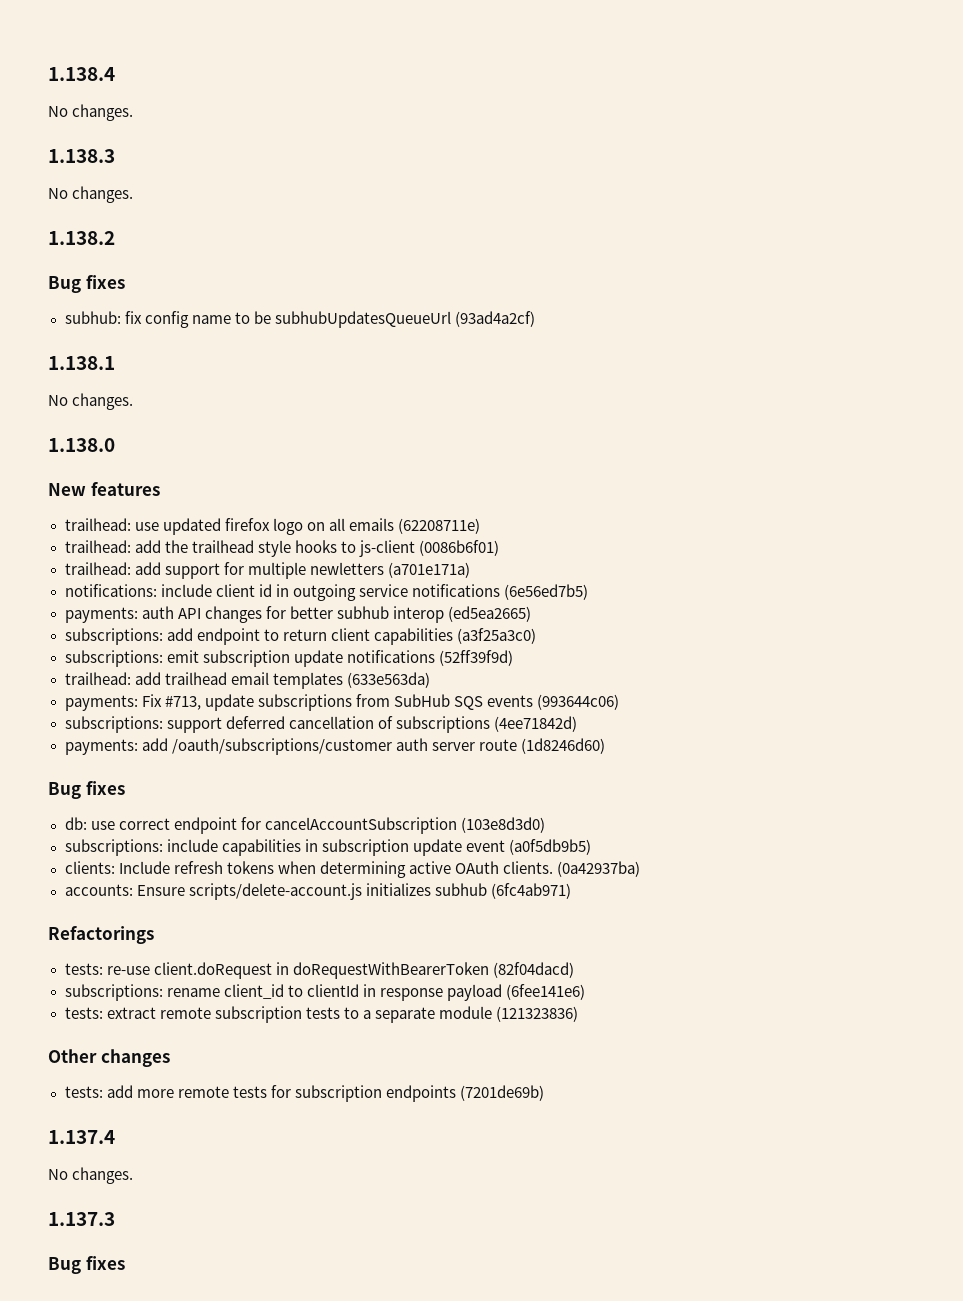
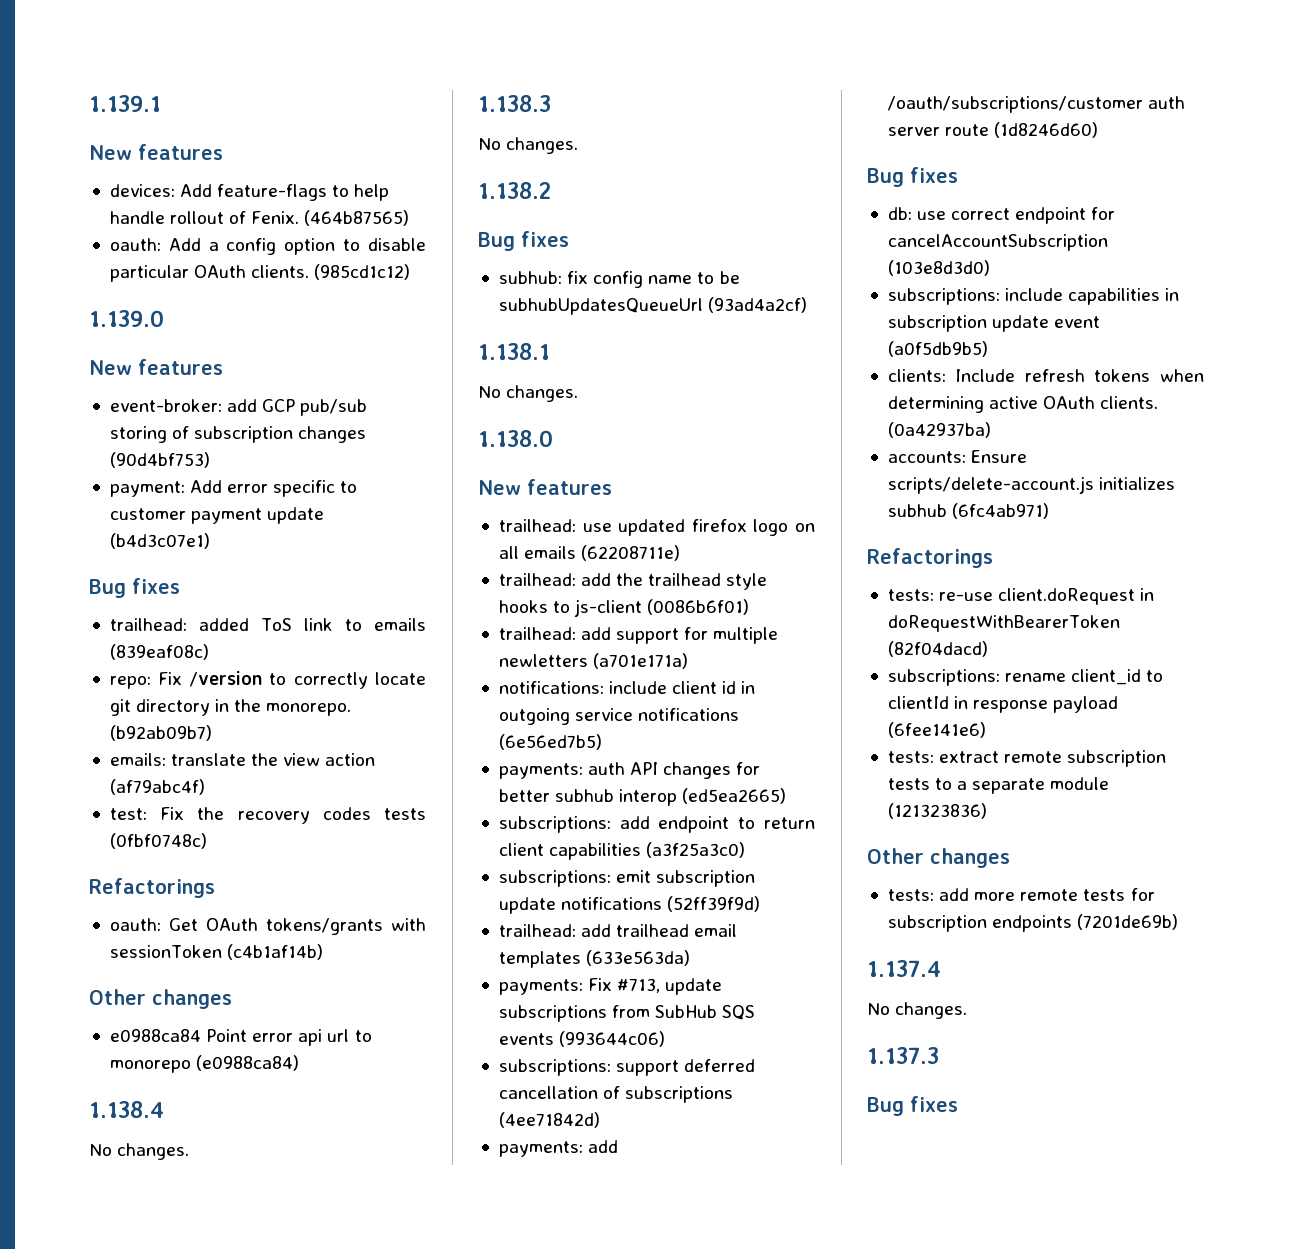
+ 1.139.1
+ New features
+ devices: Add feature-flags to help handle rollout of Fenix. (464b87565)
+ oauth: Add a config option to disable particular OAuth clients. (985cd1c12)
+ 1.139.0
+ New features
+ event-broker: add GCP pub/sub storing of subscription changes (90d4bf753)
+ payment: Add error specific to customer payment update (b4d3c07e1)
+ Bug fixes
+ trailhead: added ToS link to emails (839eaf08c)
+ repo: Fix /version to correctly locate git directory in the monorepo. (b92ab09b7)
+ emails: translate the view action (af79abc4f)
+ test: Fix the recovery codes tests (0fbf0748c)
+ Refactorings
+ oauth: Get OAuth tokens/grants with sessionToken (c4b1af14b)
+ Other changes
+ e0988ca84 Point error api url to monorepo (e0988ca84)

